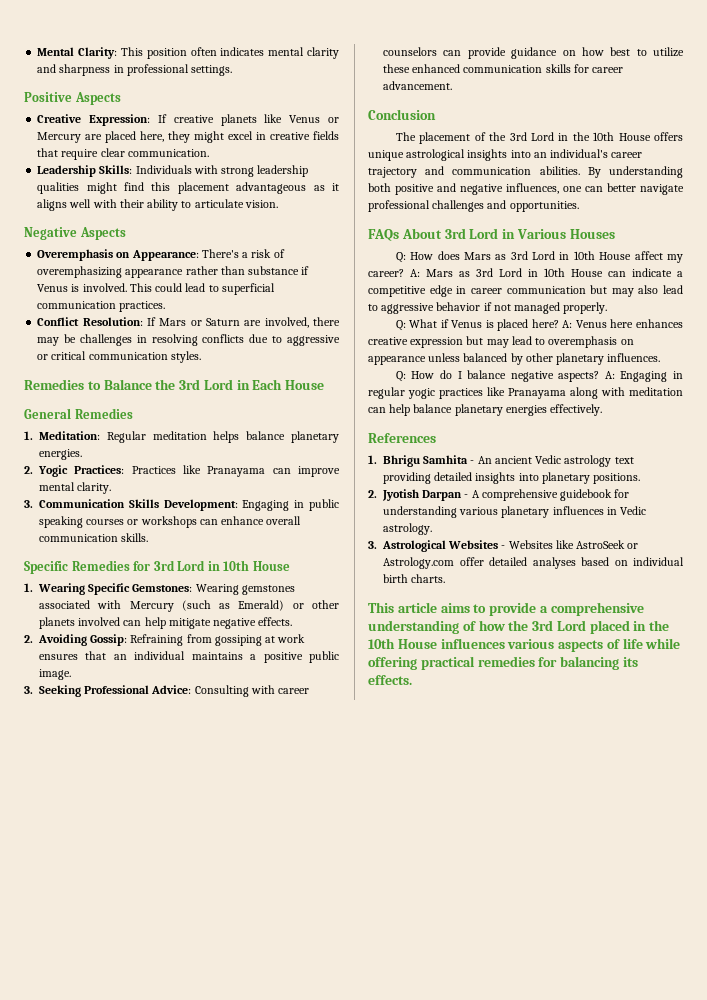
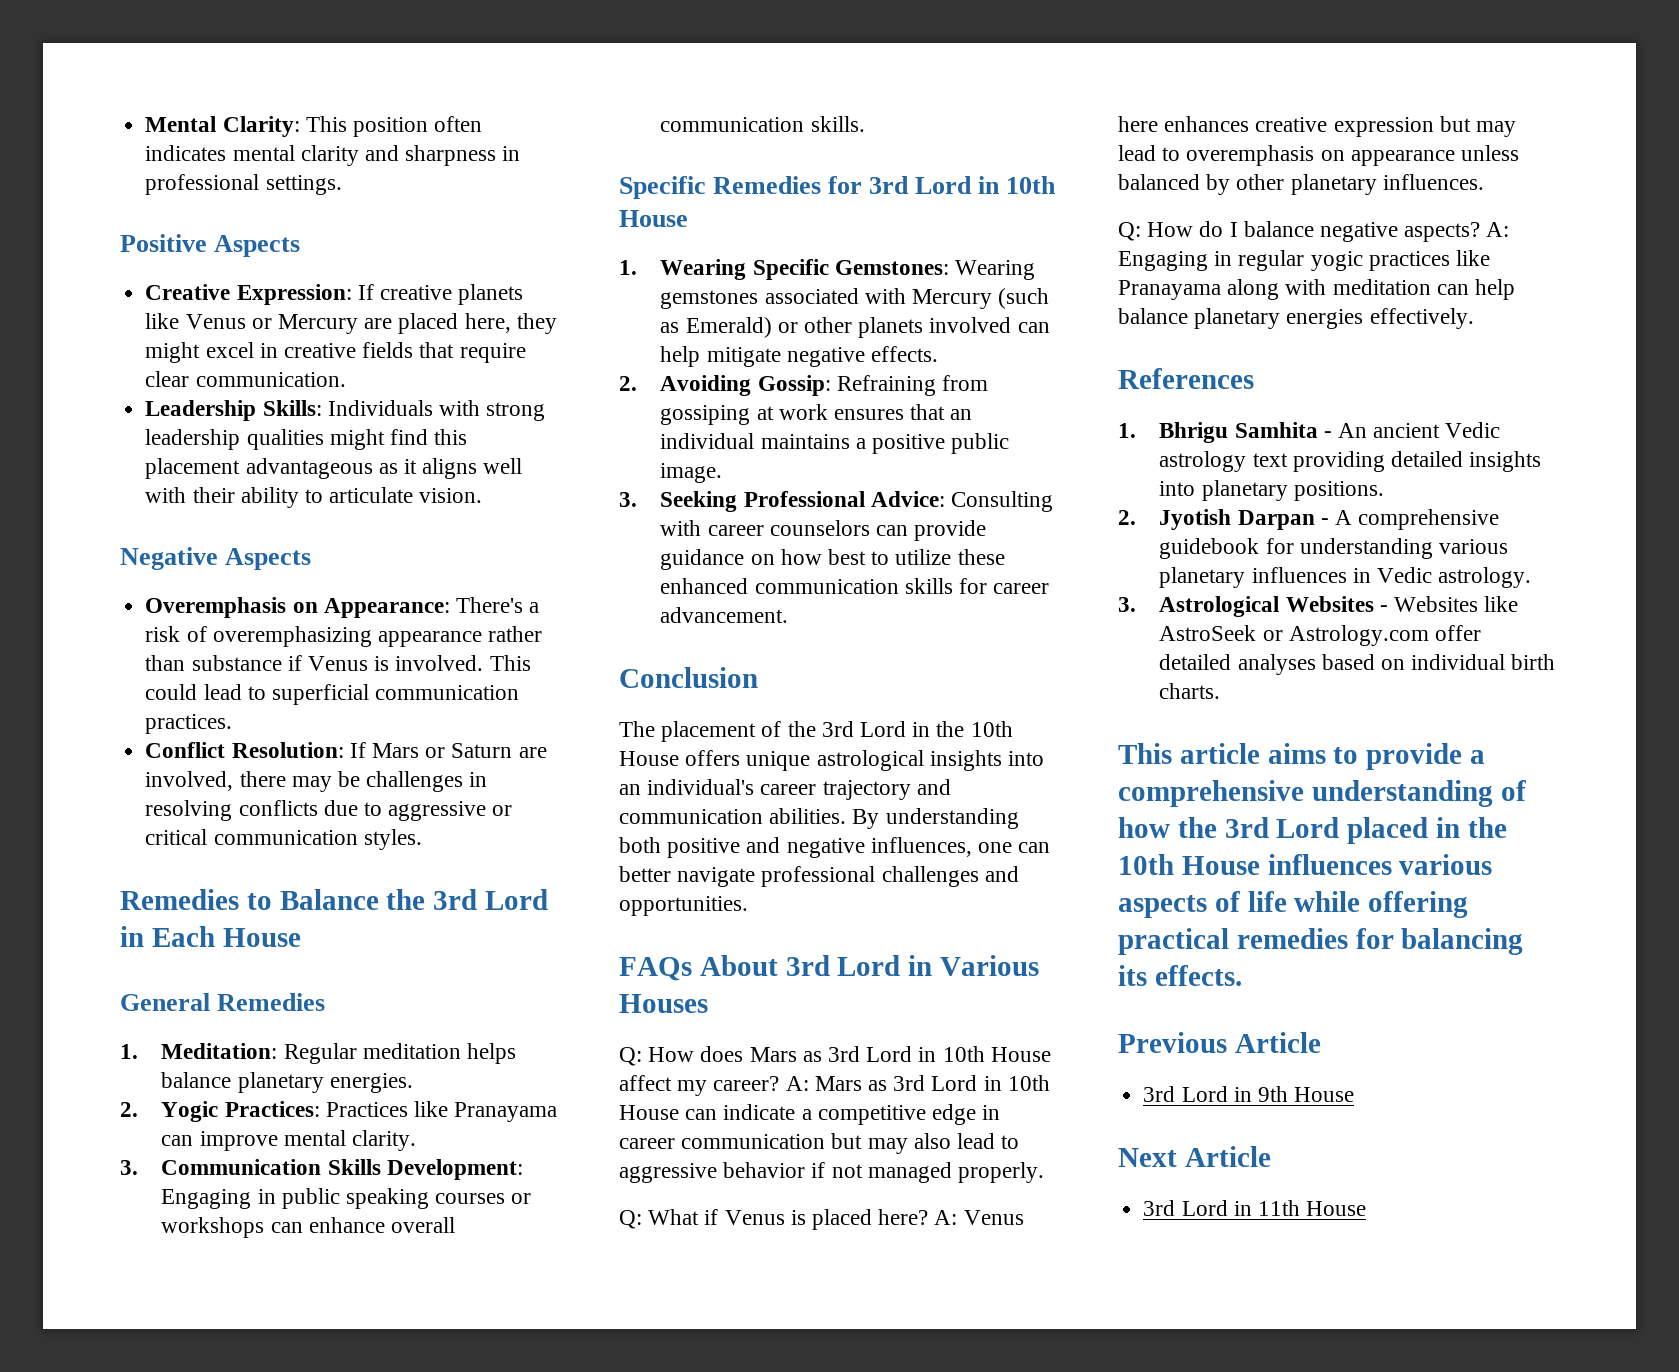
+ Previous Article
+ 3rd Lord in 9th House
+ Next Article
+ 3rd Lord in 11th House

